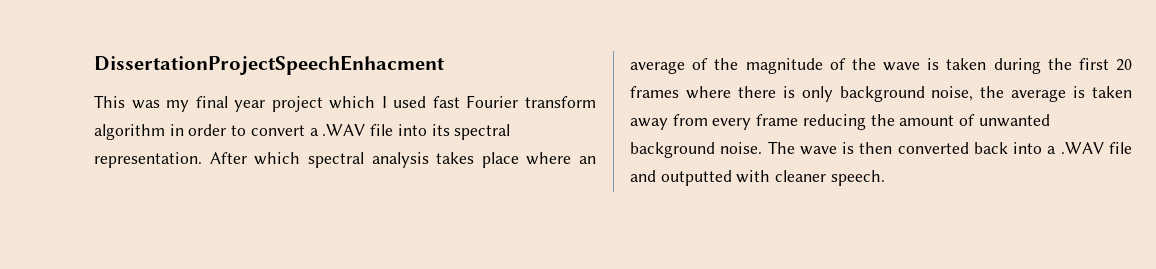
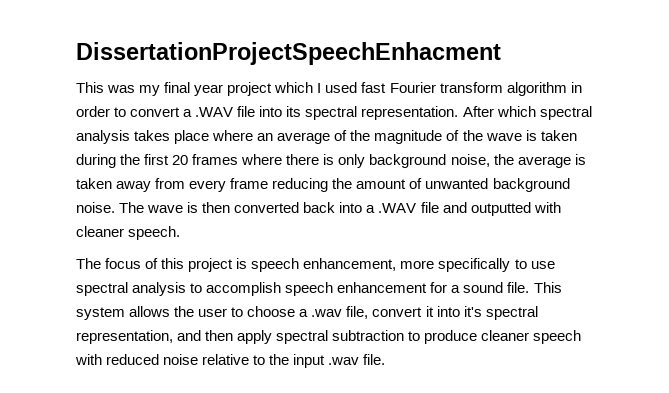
+ The focus of this project is speech enhancement, more specifically to use spectral analysis to accomplish speech enhancement for a sound file. This system allows the user to choose a .wav file, convert it into it's spectral representation, and then apply spectral subtraction to produce cleaner speech with reduced noise relative to the input .wav file.

